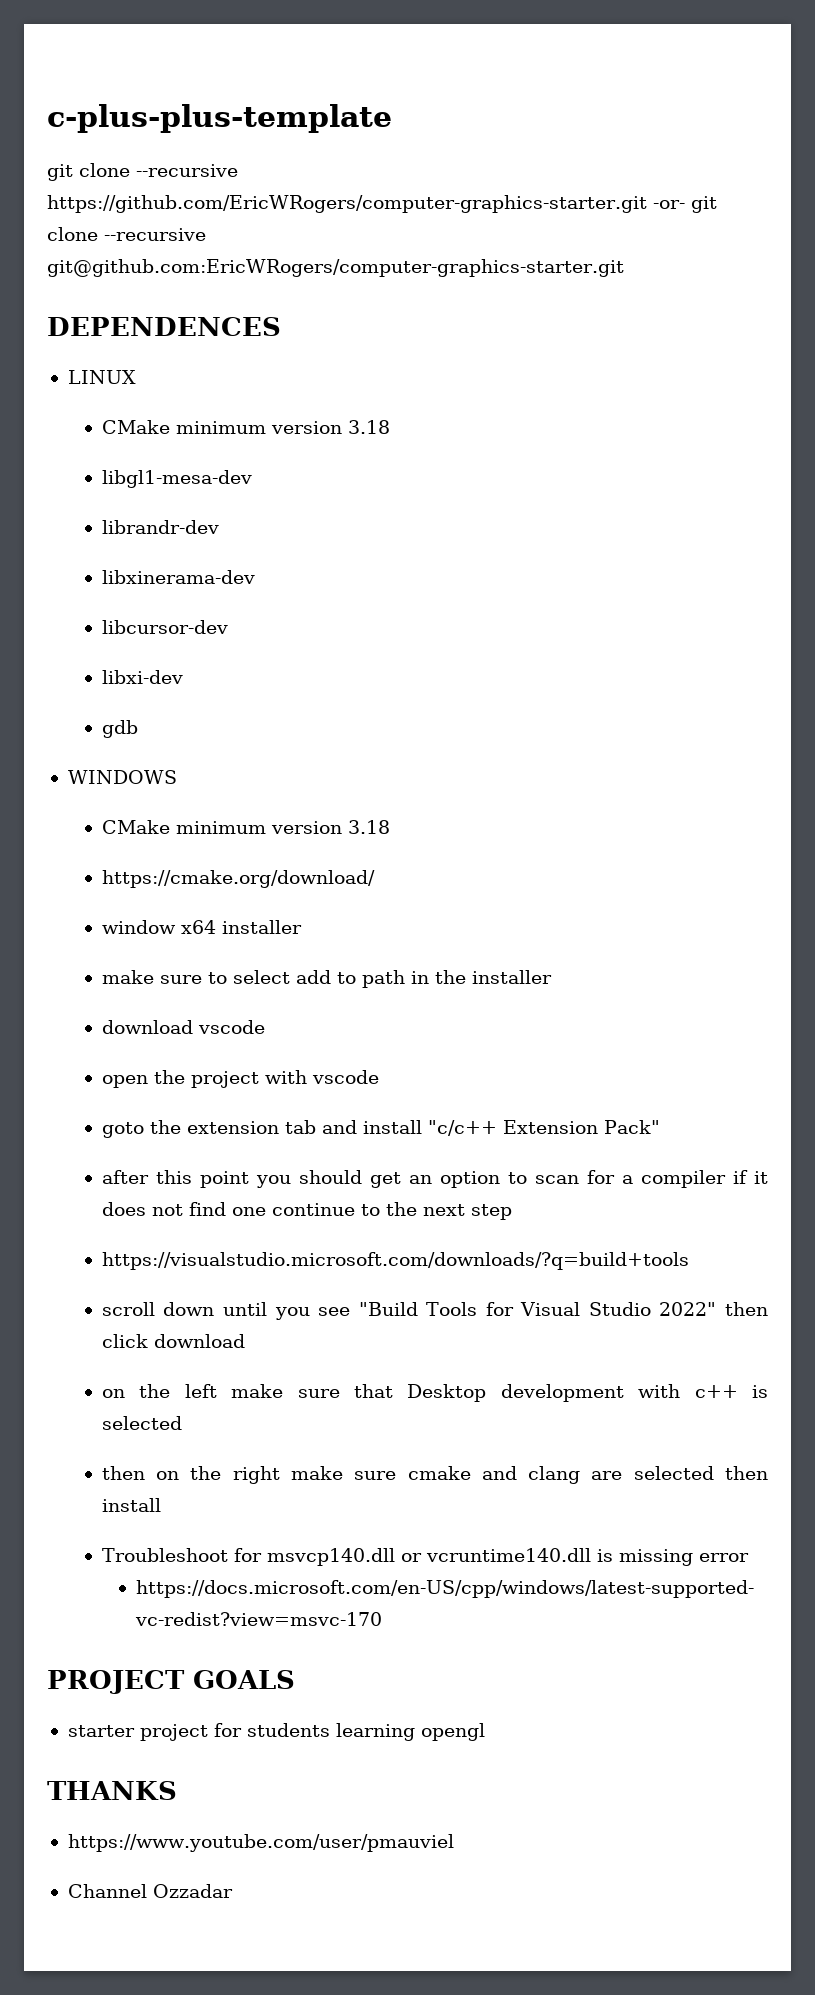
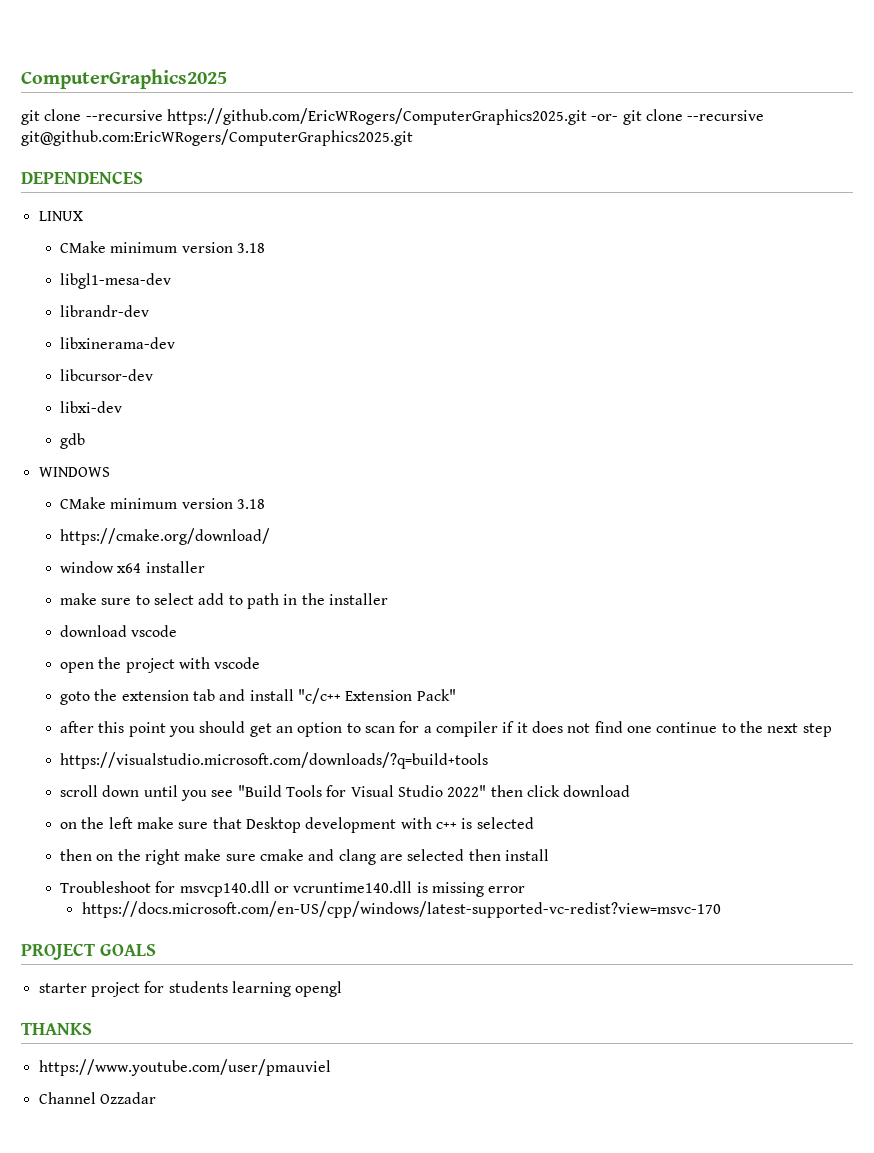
- c-plus-plus-template
- git clone --recursive https://github.com/EricWRogers/computer-graphics-starter.git -or- git clone --recursive git@github.com:EricWRogers/computer-graphics-starter.git
+ ComputerGraphics2025
+ git clone --recursive https://github.com/EricWRogers/ComputerGraphics2025.git -or- git clone --recursive git@github.com:EricWRogers/ComputerGraphics2025.git

